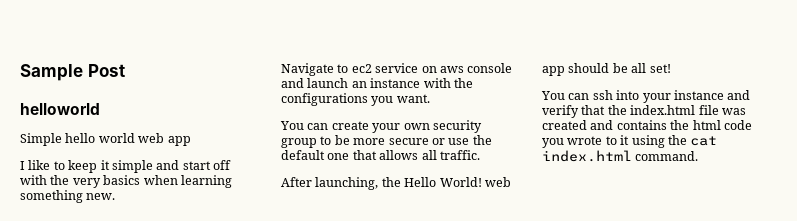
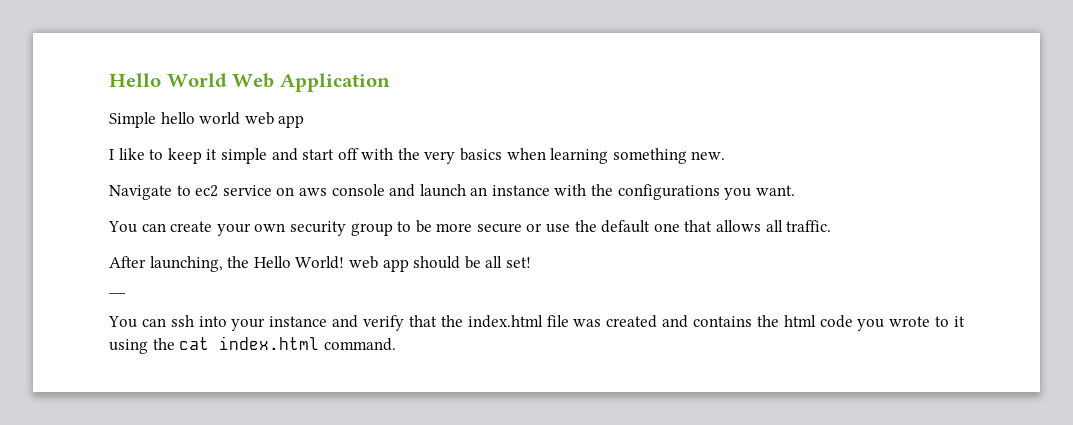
- Sample Post
- helloworld
+ Hello World Web Application
+ __

